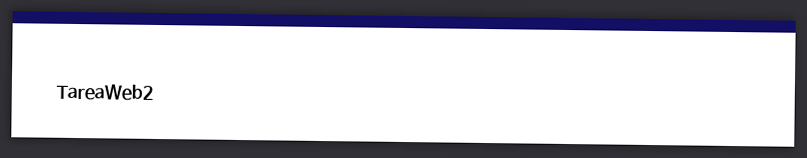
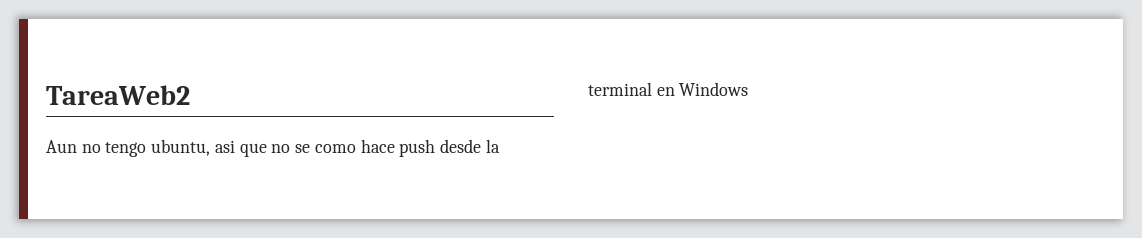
+ Aun no tengo ubuntu, asi que no se como hace push desde la terminal en Windows

